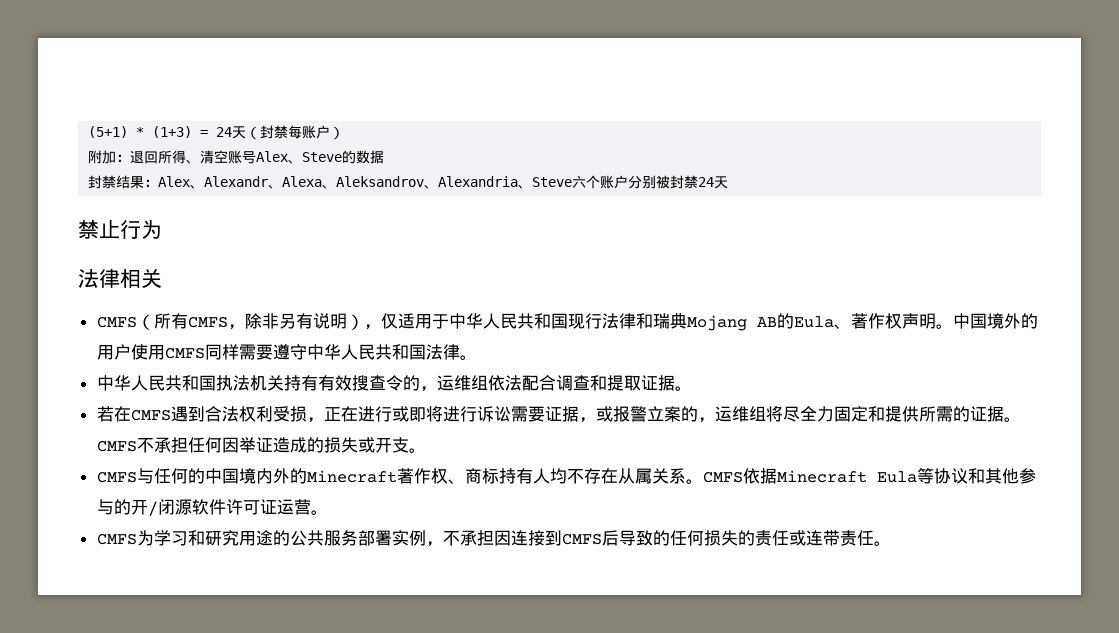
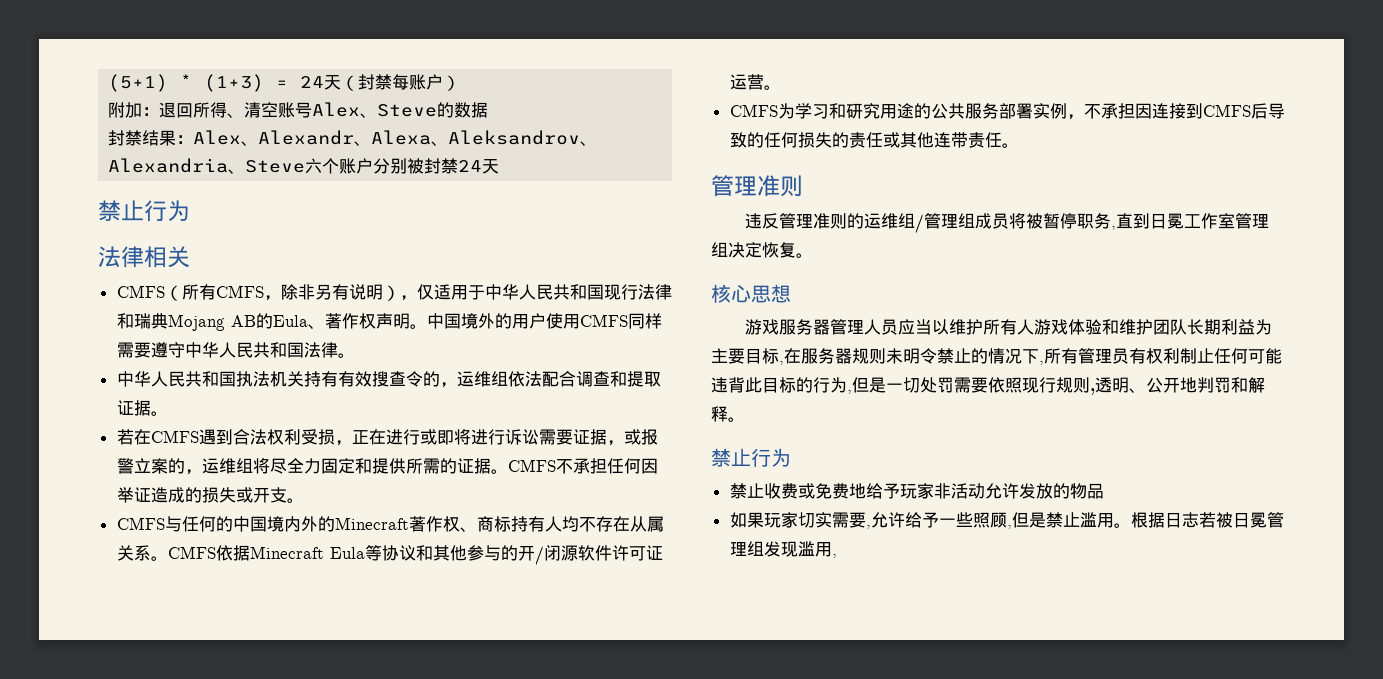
- CMFS为学习和研究用途的公共服务部署实例，不承担因连接到CMFS后导致的任何损失的责任或连带责任。
+ CMFS为学习和研究用途的公共服务部署实例，不承担因连接到CMFS后导致的任何损失的责任或其他连带责任。
+ 管理准则
+ 违反管理准则的运维组/管理组成员将被暂停职务,直到日冕工作室管理组决定恢复。
+ 核心思想
+ 游戏服务器管理人员应当以维护所有人游戏体验和维护团队长期利益为主要目标,在服务器规则未明令禁止的情况下,所有管理员有权利制止任何可能违背此目标的行为,但是一切处罚需要依照现行规则,透明、公开地判罚和解释。
+ 禁止行为
+ 禁止收费或免费地给予玩家非活动允许发放的物品
+ 如果玩家切实需要,允许给予一些照顾,但是禁止滥用。根据日志若被日冕管理组发现滥用,

